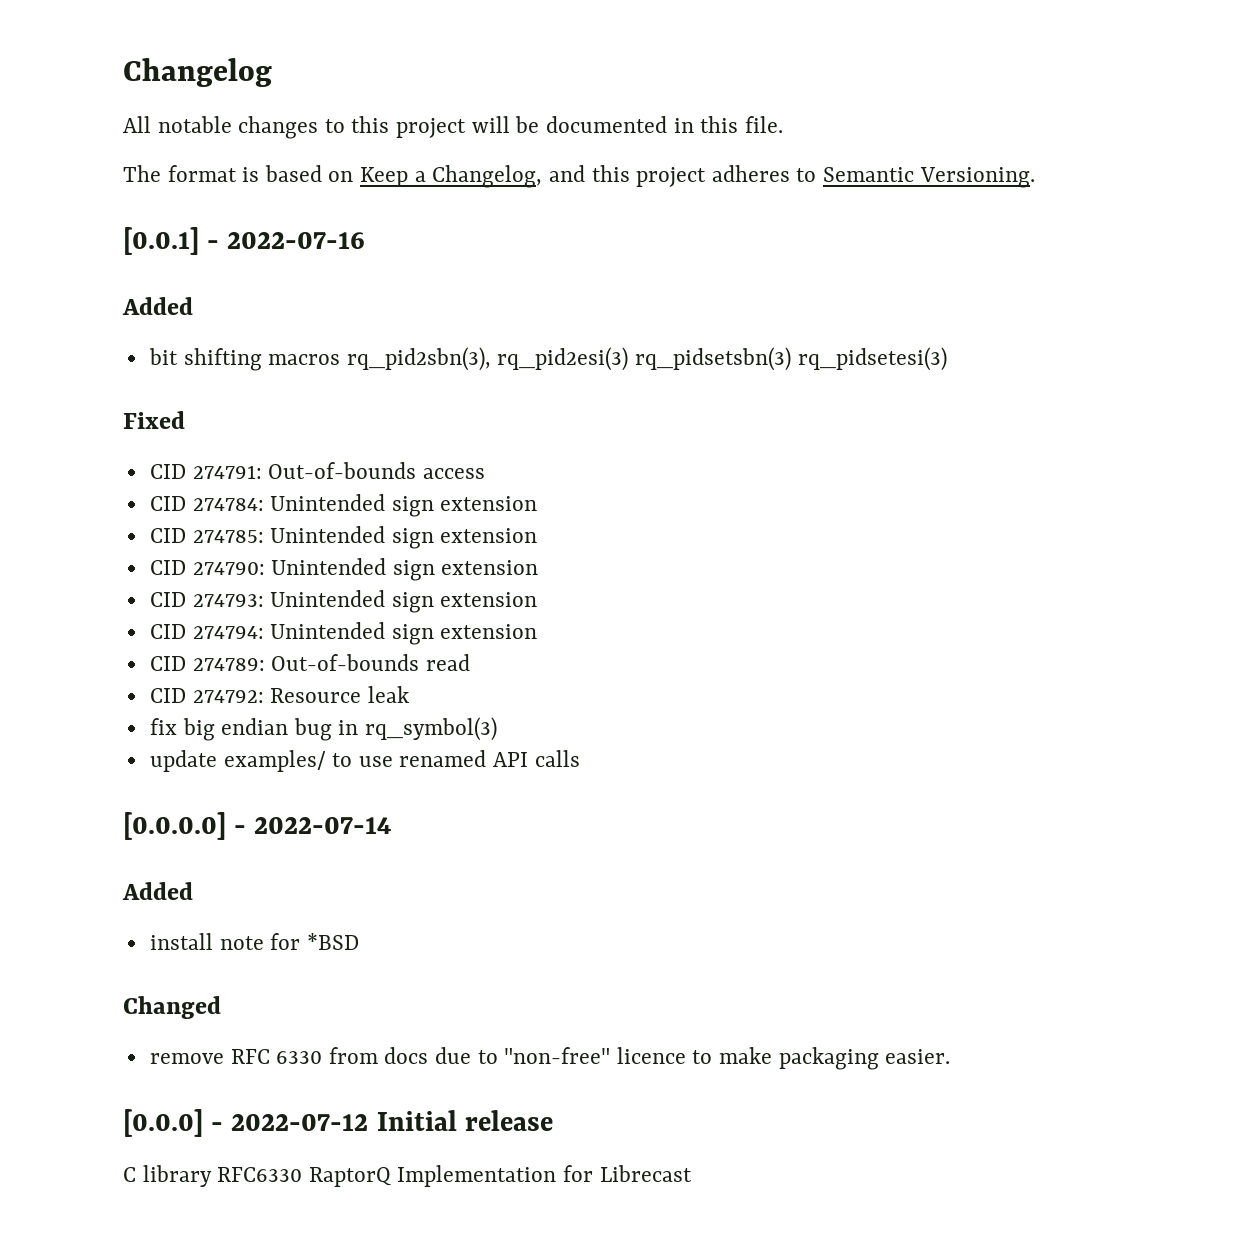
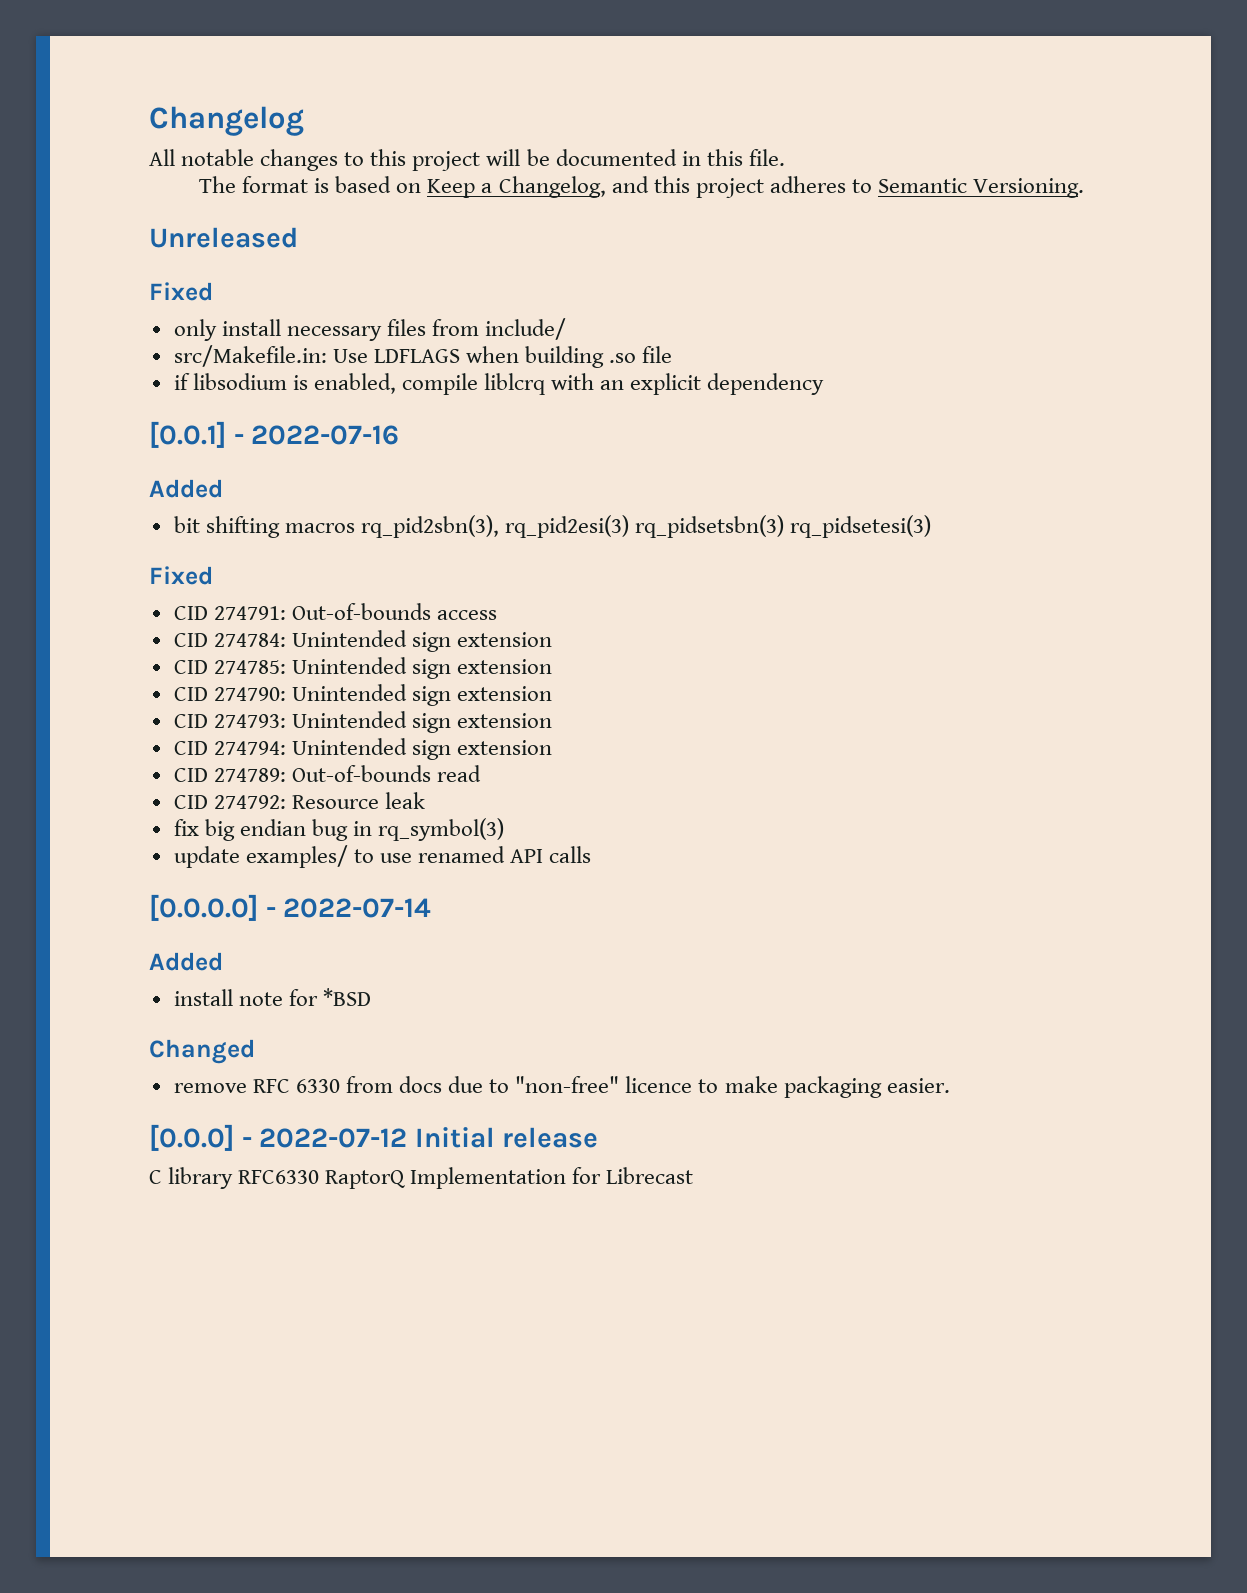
+ Unreleased
+ Fixed
+ only install necessary files from include/
+ src/Makefile.in: Use LDFLAGS when building .so file
+ if libsodium is enabled, compile liblcrq with an explicit dependency

